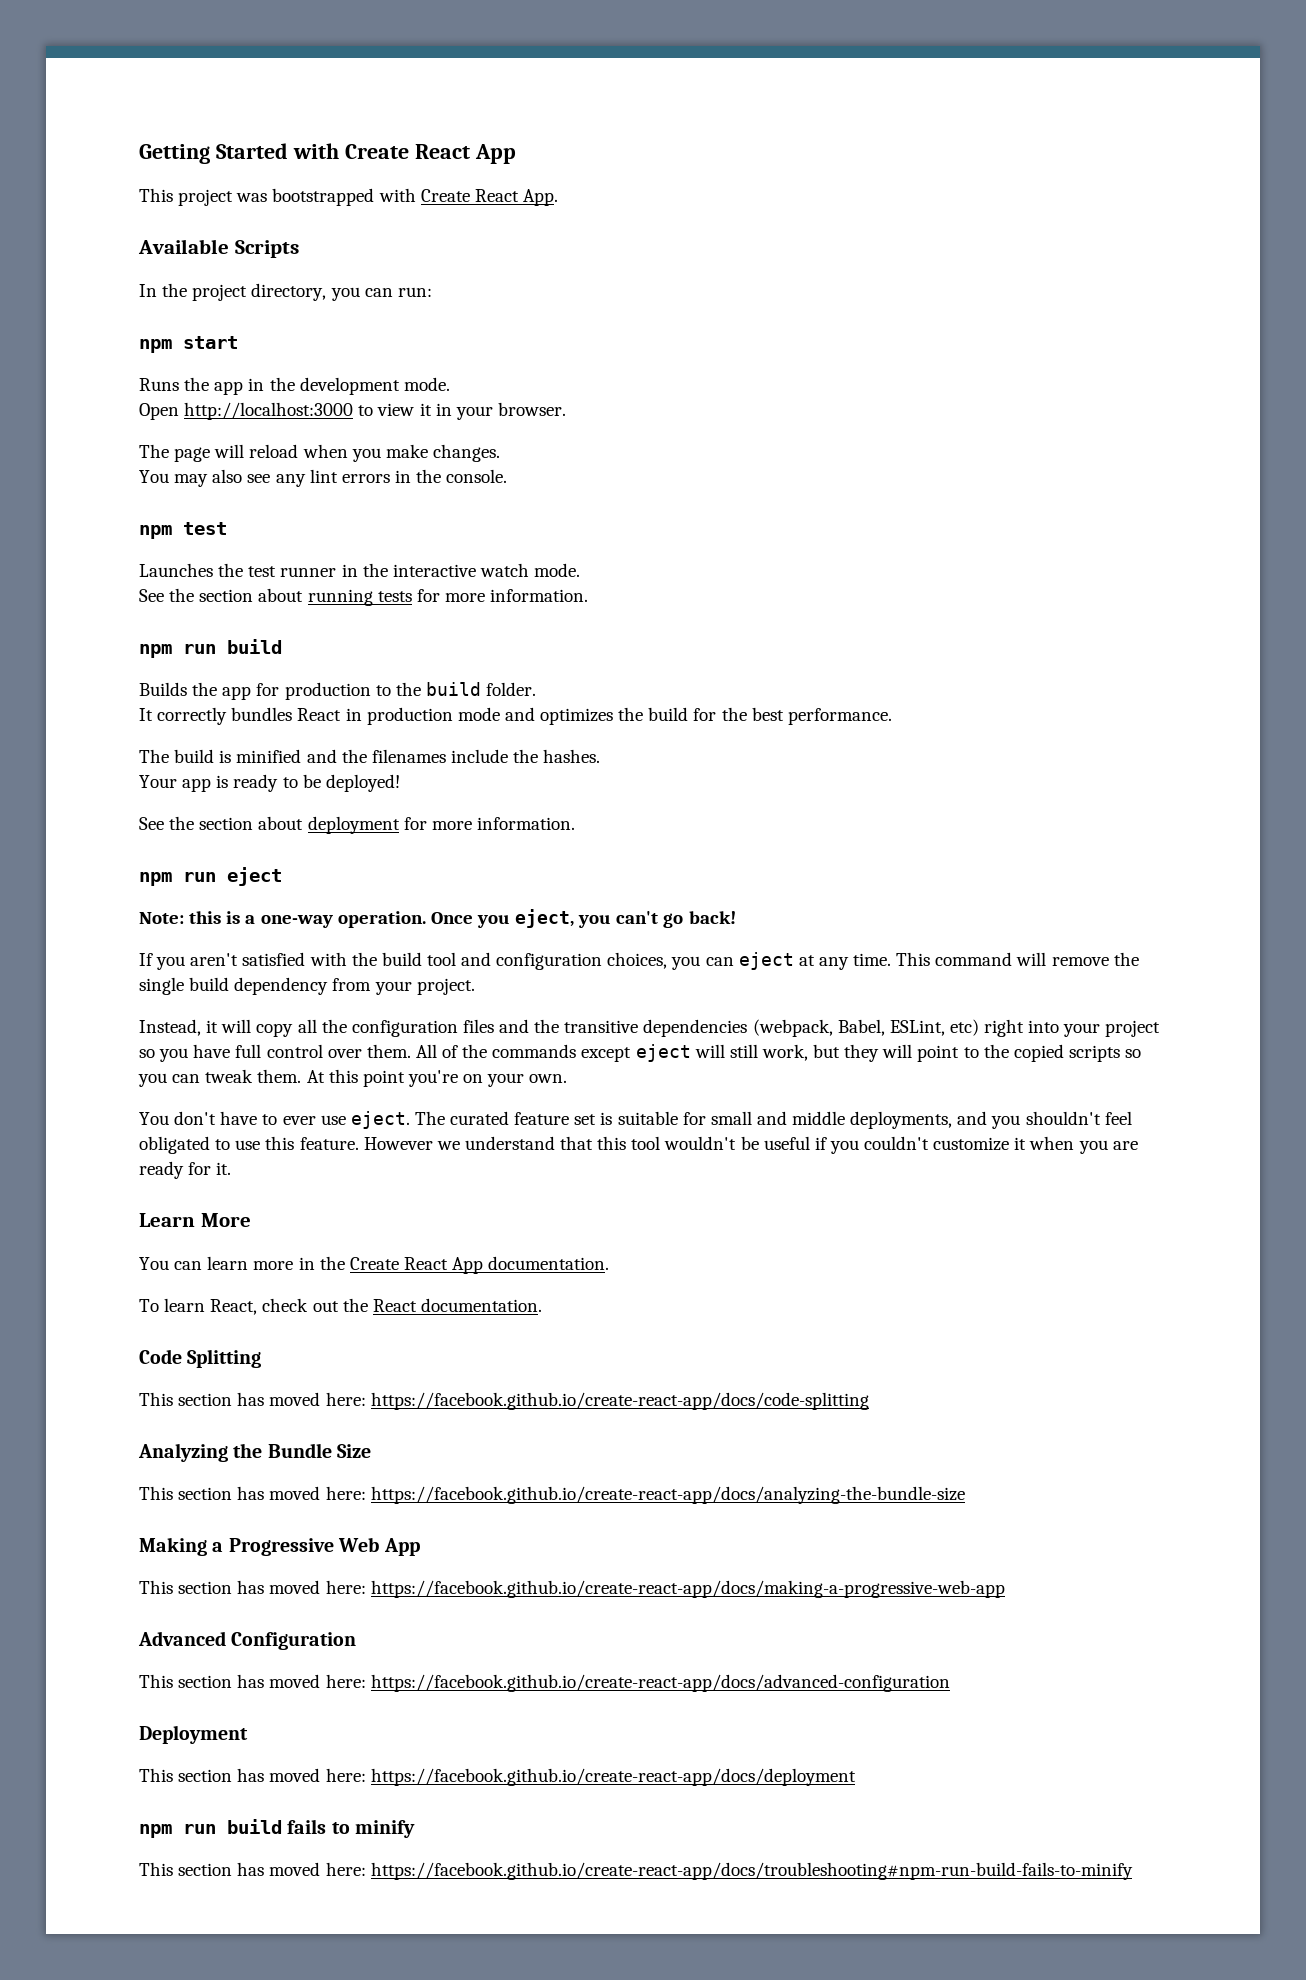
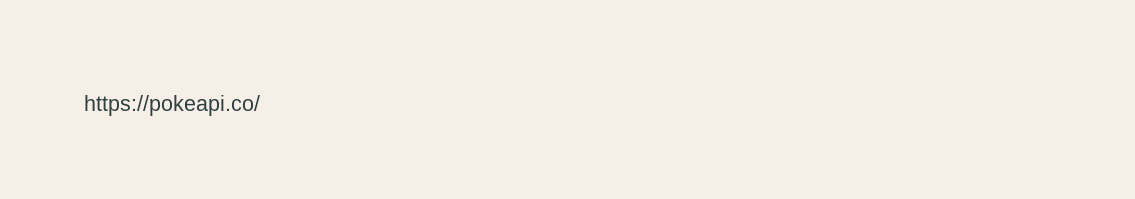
- Getting Started with Create React App
- This project was bootstrapped with Create React App.
- Available Scripts
- In the project directory, you can run:
- npm start
- Runs the app in the development mode.
- Open http://localhost:3000 to view it in your browser.
- The page will reload when you make changes.
- You may also see any lint errors in the console.
- npm test
- Launches the test runner in the interactive watch mode.
- See the section about running tests for more information.
- npm run build
- Builds the app for production to the build folder.
- It correctly bundles React in production mode and optimizes the build for the best performance.
- The build is minified and the filenames include the hashes.
- Your app is ready to be deployed!
- See the section about deployment for more information.
- npm run eject
- Note: this is a one-way operation. Once you eject, you can't go back!
- If you aren't satisfied with the build tool and configuration choices, you can eject at any time. This command will remove the single build dependency from your project.
- Instead, it will copy all the configuration files and the transitive dependencies (webpack, Babel, ESLint, etc) right into your project so you have full control over them. All of the commands except eject will still work, but they will point to the copied scripts so you can tweak them. At this point you're on your own.
- You don't have to ever use eject. The curated feature set is suitable for small and middle deployments, and you shouldn't feel obligated to use this feature. However we understand that this tool wouldn't be useful if you couldn't customize it when you are ready for it.
- Learn More
- You can learn more in the Create React App documentation.
- To learn React, check out the React documentation.
- Code Splitting
- This section has moved here: https://facebook.github.io/create-react-app/docs/code-splitting
- Analyzing the Bundle Size
- This section has moved here: https://facebook.github.io/create-react-app/docs/analyzing-the-bundle-size
- Making a Progressive Web App
- This section has moved here: https://facebook.github.io/create-react-app/docs/making-a-progressive-web-app
- Advanced Configuration
- This section has moved here: https://facebook.github.io/create-react-app/docs/advanced-configuration
- Deployment
- This section has moved here: https://facebook.github.io/create-react-app/docs/deployment
- npm run build fails to minify
- This section has moved here: https://facebook.github.io/create-react-app/docs/troubleshooting#npm-run-build-fails-to-minify
+ https://pokeapi.co/

